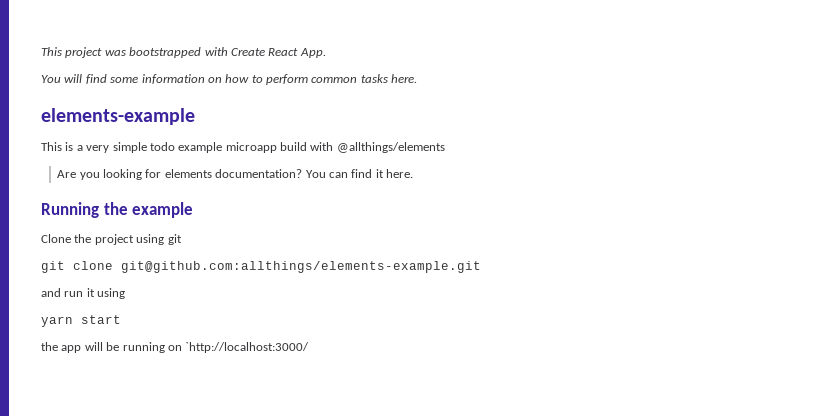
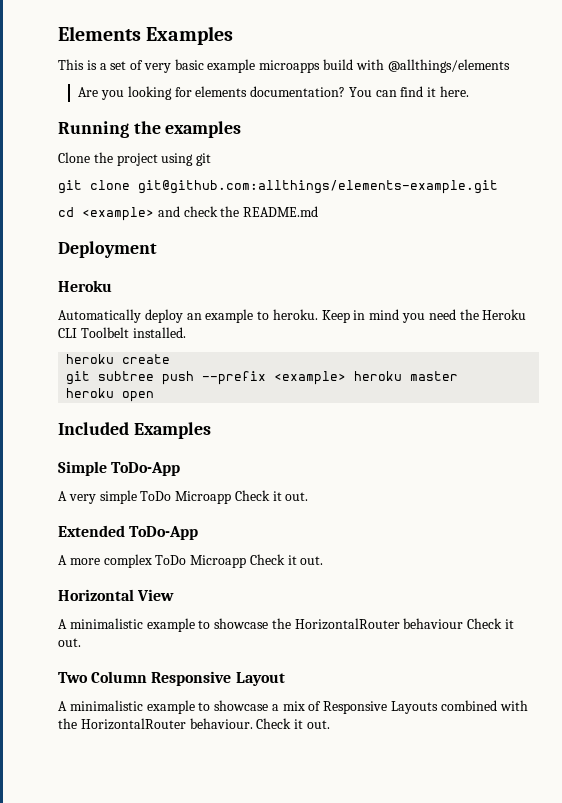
- This project was bootstrapped with Create React App.
- You will find some information on how to perform common tasks here.
- elements-example
- This is a very simple todo example microapp build with @allthings/elements
+ Elements Examples
+ This is a set of very basic example microapps build with @allthings/elements
- Running the example
+ Running the examples
- and run it using
- yarn start
- the app will be running on `http://localhost:3000/
+ cd <example> and check the README.md
+ Deployment
+ Heroku
+ Automatically deploy an example to heroku. Keep in mind you need the Heroku CLI Toolbelt installed.
+ heroku create
+ git subtree push --prefix <example> heroku master
+ heroku open
+ Included Examples
+ Simple ToDo-App
+ A very simple ToDo Microapp Check it out.
+ Extended ToDo-App
+ A more complex ToDo Microapp Check it out.
+ Horizontal View
+ A minimalistic example to showcase the HorizontalRouter behaviour Check it out.
+ Two Column Responsive Layout
+ A minimalistic example to showcase a mix of Responsive Layouts combined with the HorizontalRouter behaviour. Check it out.

